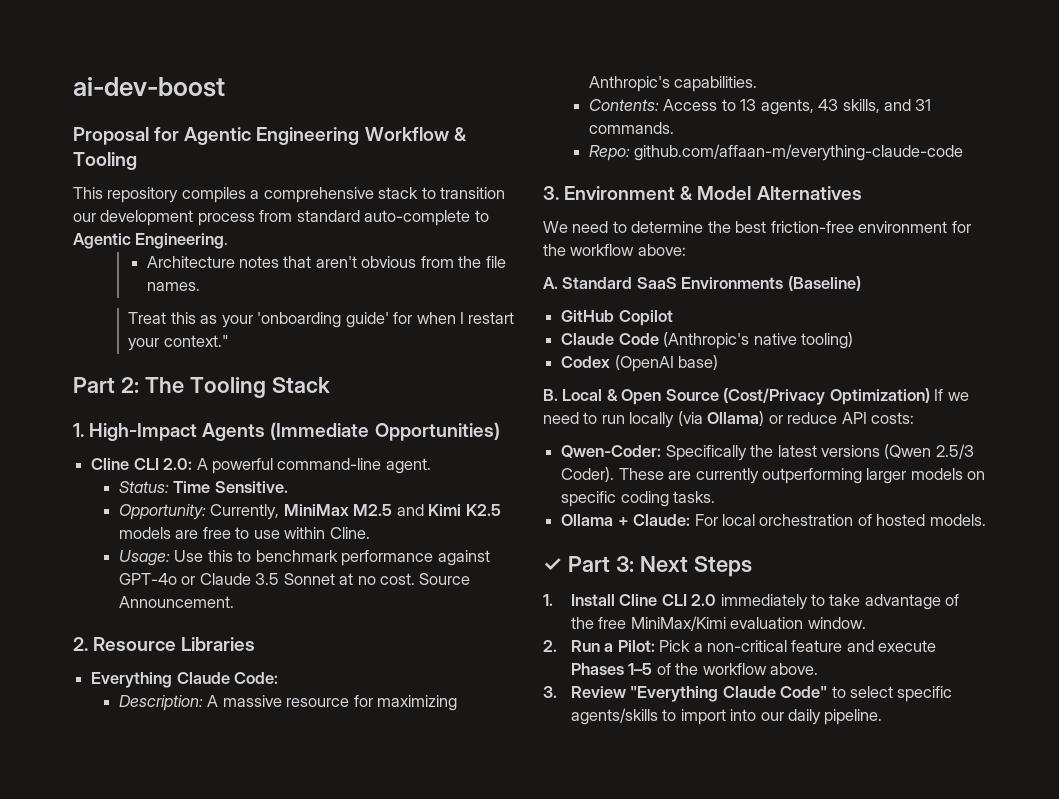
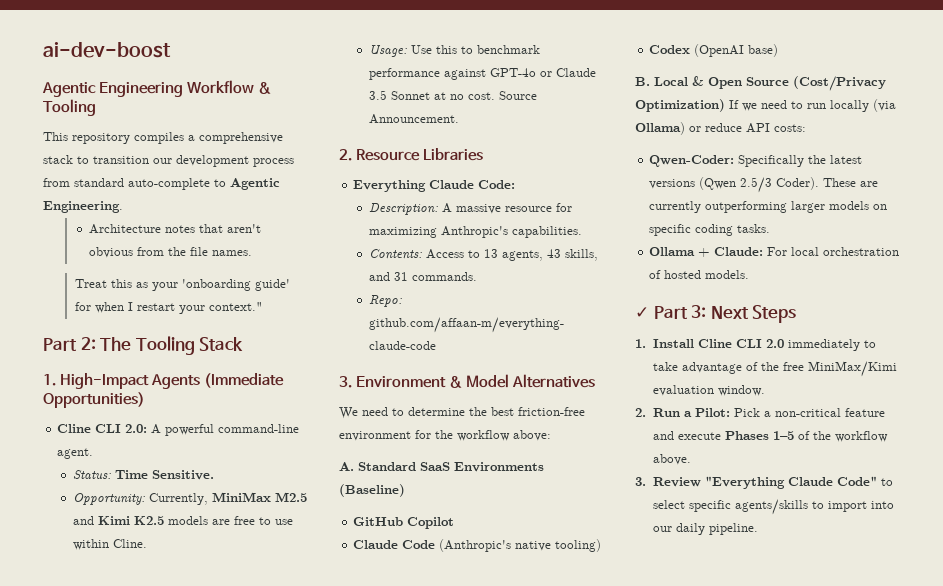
- Proposal for Agentic Engineering Workflow & Tooling
+ Agentic Engineering Workflow & Tooling

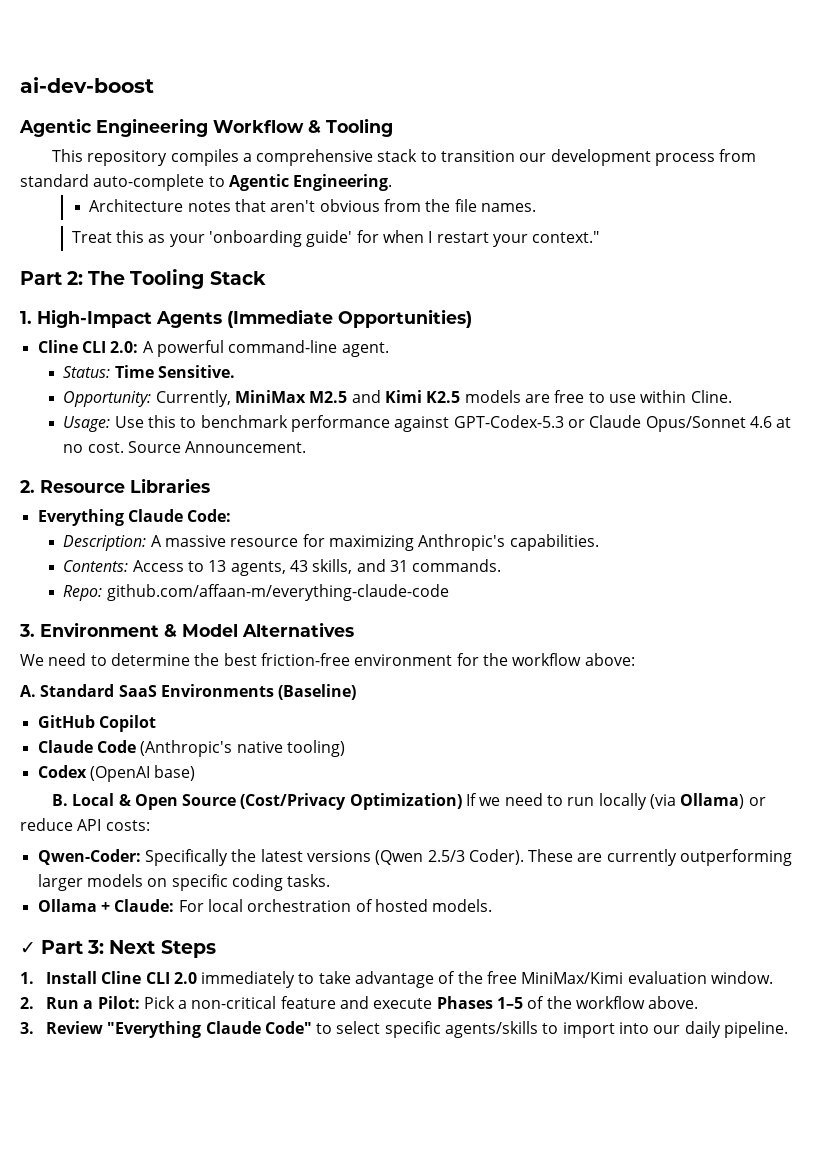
- Usage: Use this to benchmark performance against GPT-4o or Claude 3.5 Sonnet at no cost.
+ Usage: Use this to benchmark performance against GPT-Codex-5.3 or Claude Opus/Sonnet 4.6 at no cost.

